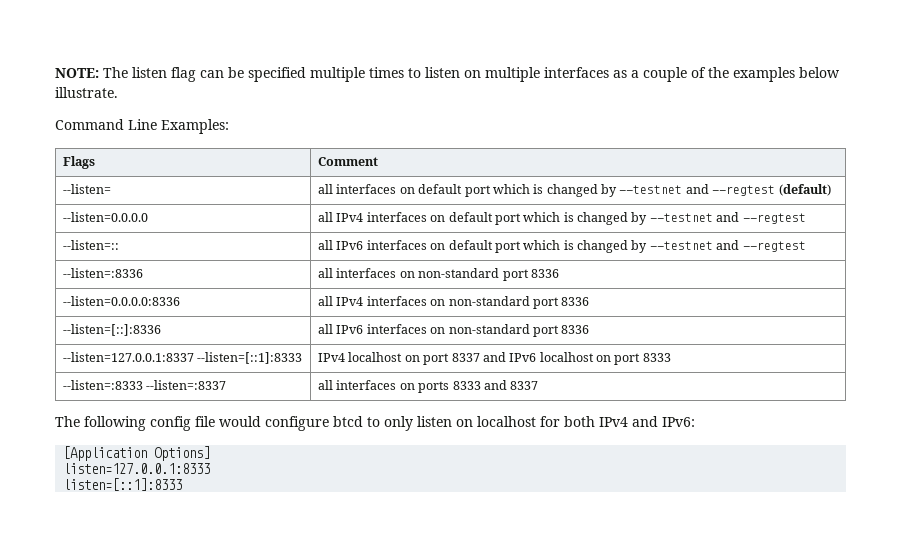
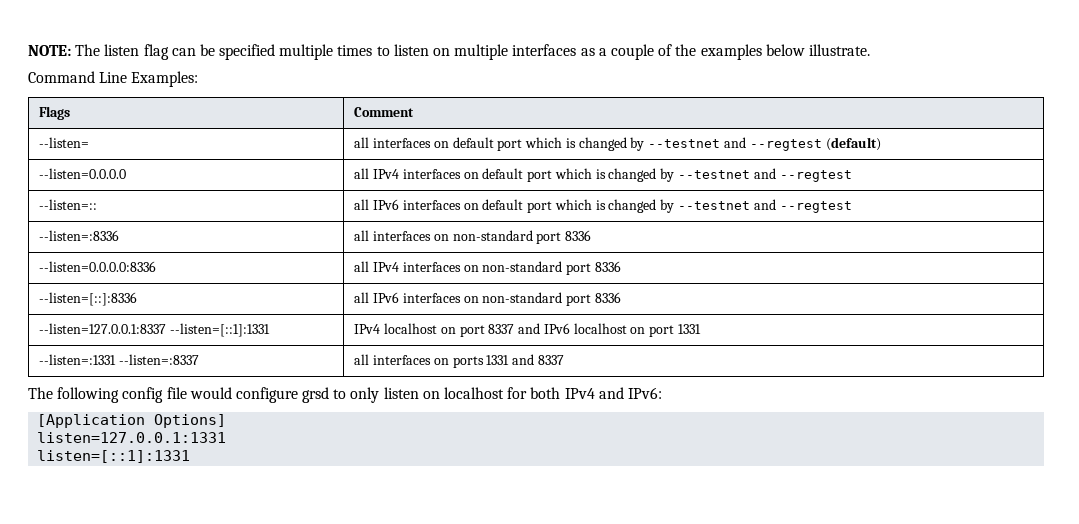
- --listen=127.0.0.1:8337 --listen=[::1]:8333 | IPv4 localhost on port 8337 and IPv6 localhost on port 8333
- --listen=:8333 --listen=:8337 | all interfaces on ports 8333 and 8337
+ --listen=127.0.0.1:8337 --listen=[::1]:1331 | IPv4 localhost on port 8337 and IPv6 localhost on port 1331
+ --listen=:1331 --listen=:8337 | all interfaces on ports 1331 and 8337
- The following config file would configure btcd to only listen on localhost for both IPv4 and IPv6:
+ The following config file would configure grsd to only listen on localhost for both IPv4 and IPv6:
- listen=127.0.0.1:8333
- listen=[::1]:8333
+ listen=127.0.0.1:1331
+ listen=[::1]:1331

